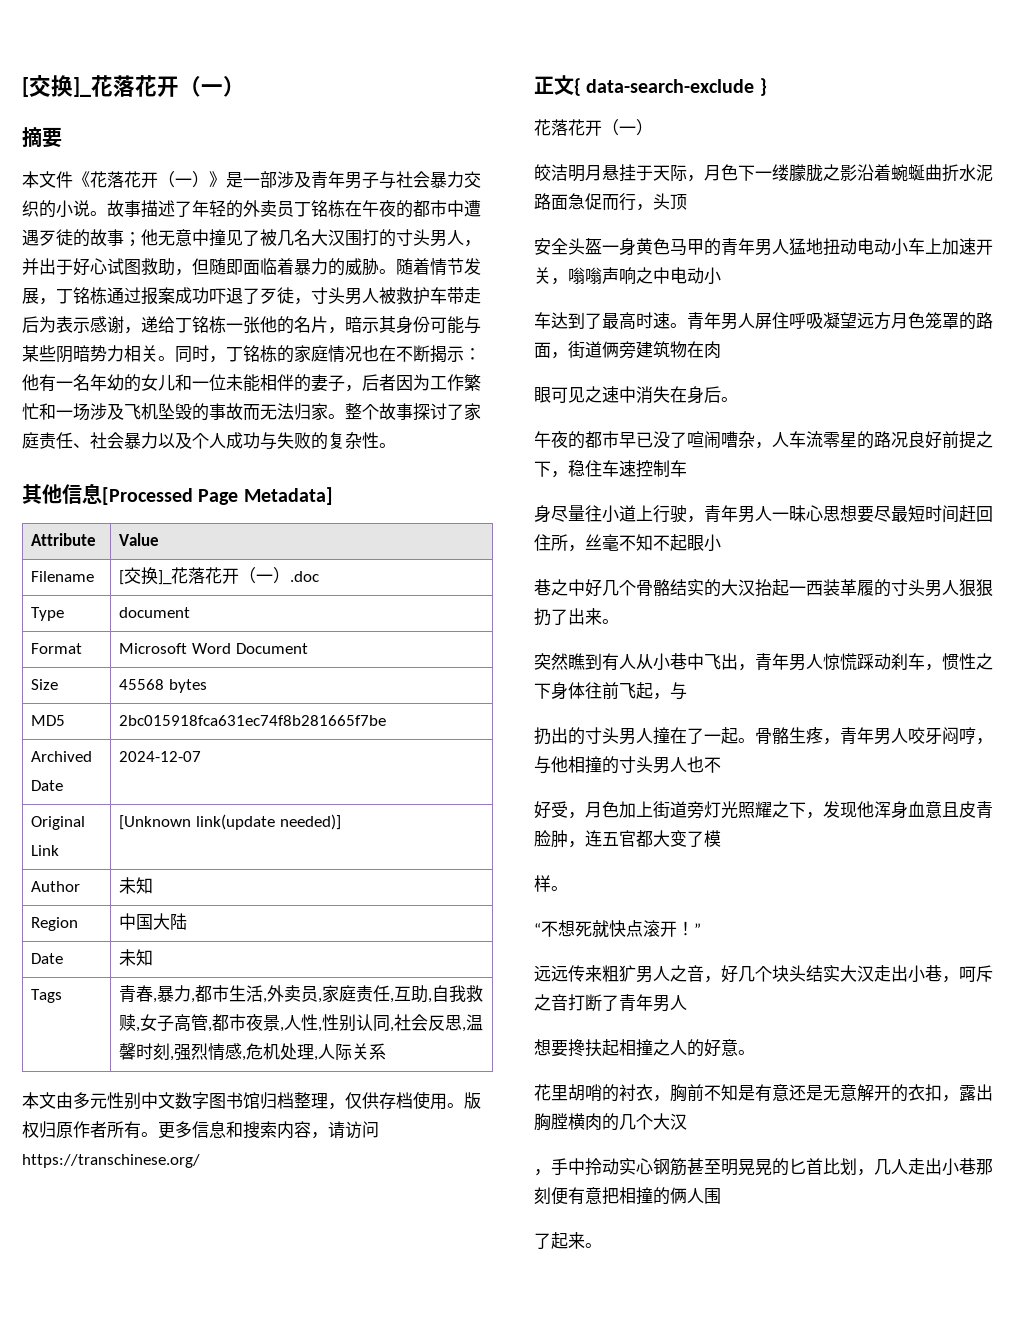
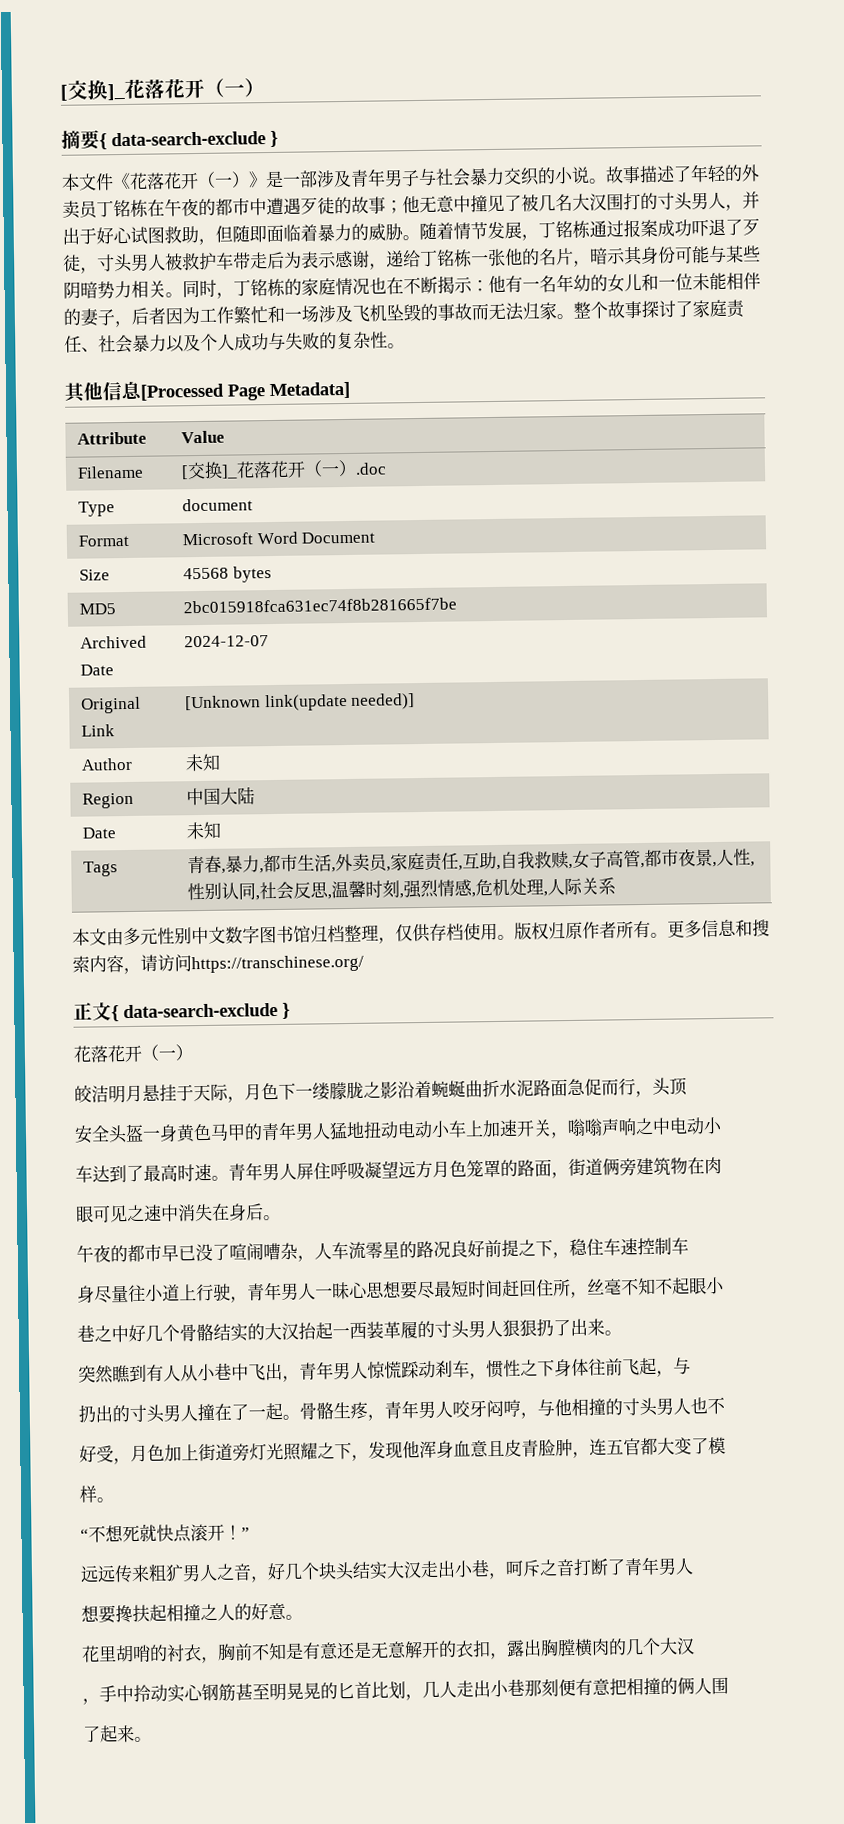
- 摘要
+ 摘要{ data-search-exclude }

